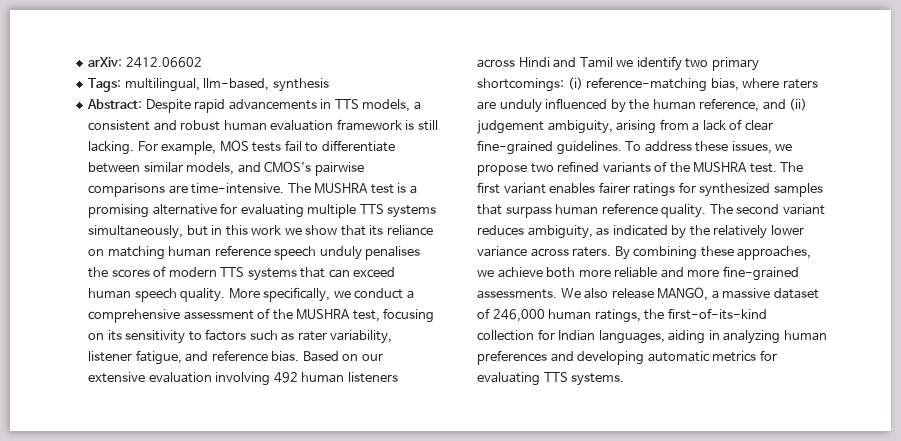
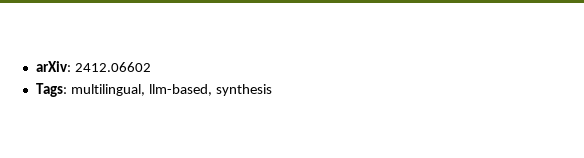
- Abstract: Despite rapid advancements in TTS models, a consistent and robust human evaluation framework is still lacking. For example, MOS tests fail to differentiate between similar models, and CMOS's pairwise comparisons are time-intensive. The MUSHRA test is a promising alternative for evaluating multiple TTS systems simultaneously, but in this work we show that its reliance on matching human reference speech unduly penalises the scores of modern TTS systems that can exceed human speech quality. More specifically, we conduct a comprehensive assessment of the MUSHRA test, focusing on its sensitivity to factors such as rater variability, listener fatigue, and reference bias. Based on our extensive evaluation involving 492 human listeners across Hindi and Tamil we identify two primary shortcomings: (i) reference-matching bias, where raters are unduly influenced by the human reference, and (ii) judgement ambiguity, arising from a lack of clear fine-grained guidelines. To address these issues, we propose two refined variants of the MUSHRA test. The first variant enables fairer ratings for synthesized samples that surpass human reference quality. The second variant reduces ambiguity, as indicated by the relatively lower variance across raters. By combining these approaches, we achieve both more reliable and more fine-grained assessments. We also release MANGO, a massive dataset of 246,000 human ratings, the first-of-its-kind collection for Indian languages, aiding in analyzing human preferences and developing automatic metrics for evaluating TTS systems.

